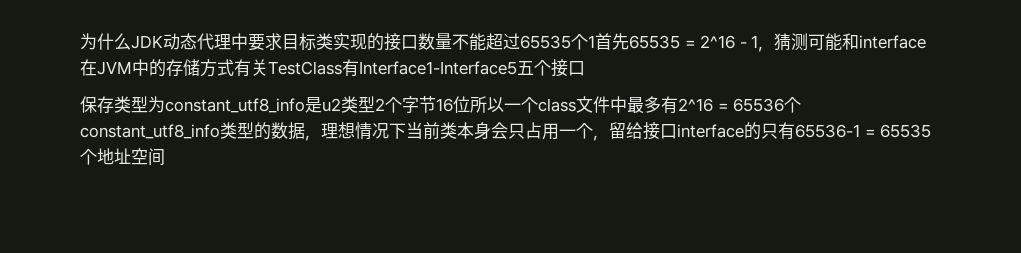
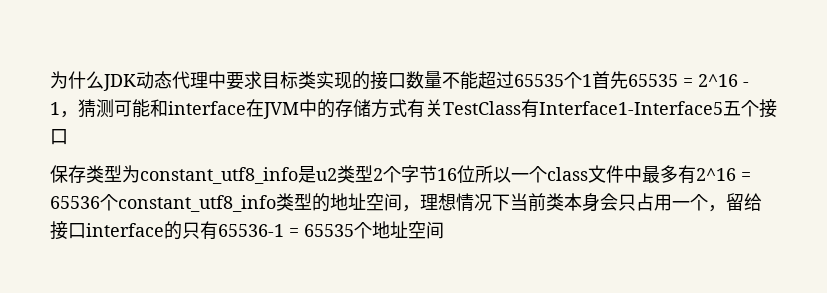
- 保存类型为constant_utf8_info是u2类型2个字节16位所以一个class文件中最多有2^16 = 65536个constant_utf8_info类型的数据，理想情况下当前类本身会只占用一个，留给接口interface的只有65536-1 = 65535个地址空间
+ 保存类型为constant_utf8_info是u2类型2个字节16位所以一个class文件中最多有2^16 = 65536个constant_utf8_info类型的地址空间，理想情况下当前类本身会只占用一个，留给接口interface的只有65536-1 = 65535个地址空间

